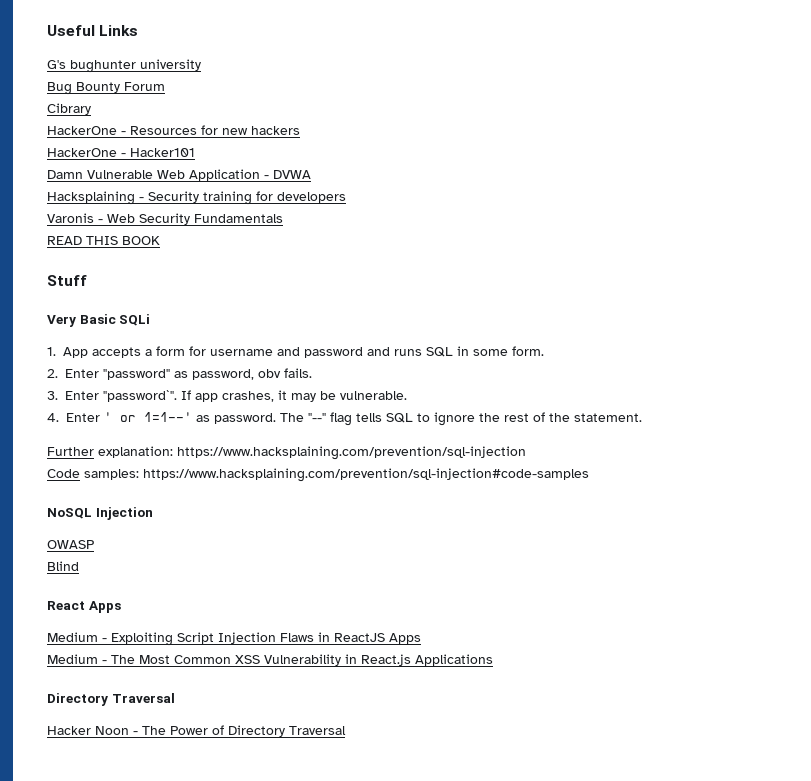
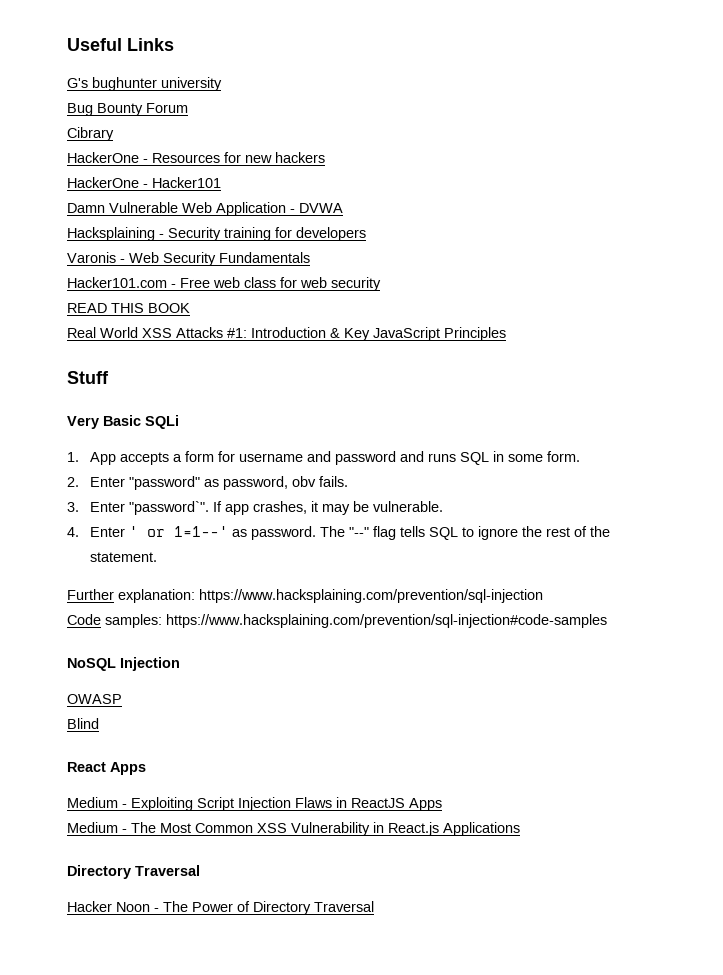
+ Hacker101.com - Free web class for web security
  READ THIS BOOK
+ Real World XSS Attacks #1: Introduction & Key JavaScript Principles

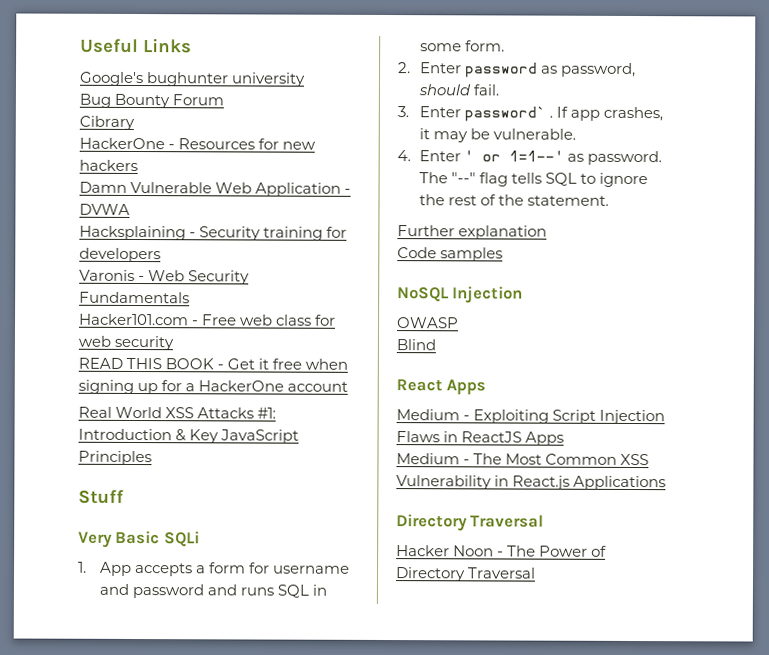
- G's bughunter university
+ Google's bughunter university
- HackerOne - Hacker101
- READ THIS BOOK
+ READ THIS BOOK - Get it free when signing up for a HackerOne account
- 2. Enter "password" as password, obv fails.
+ 2. Enter password as password, should fail.
- 3. Enter "password`".
+ 3. Enter password` .
- Further explanation: https://www.hacksplaining.com/prevention/sql-injection
+ Further explanation
- Code samples: https://www.hacksplaining.com/prevention/sql-injection#code-samples
+ Code samples

